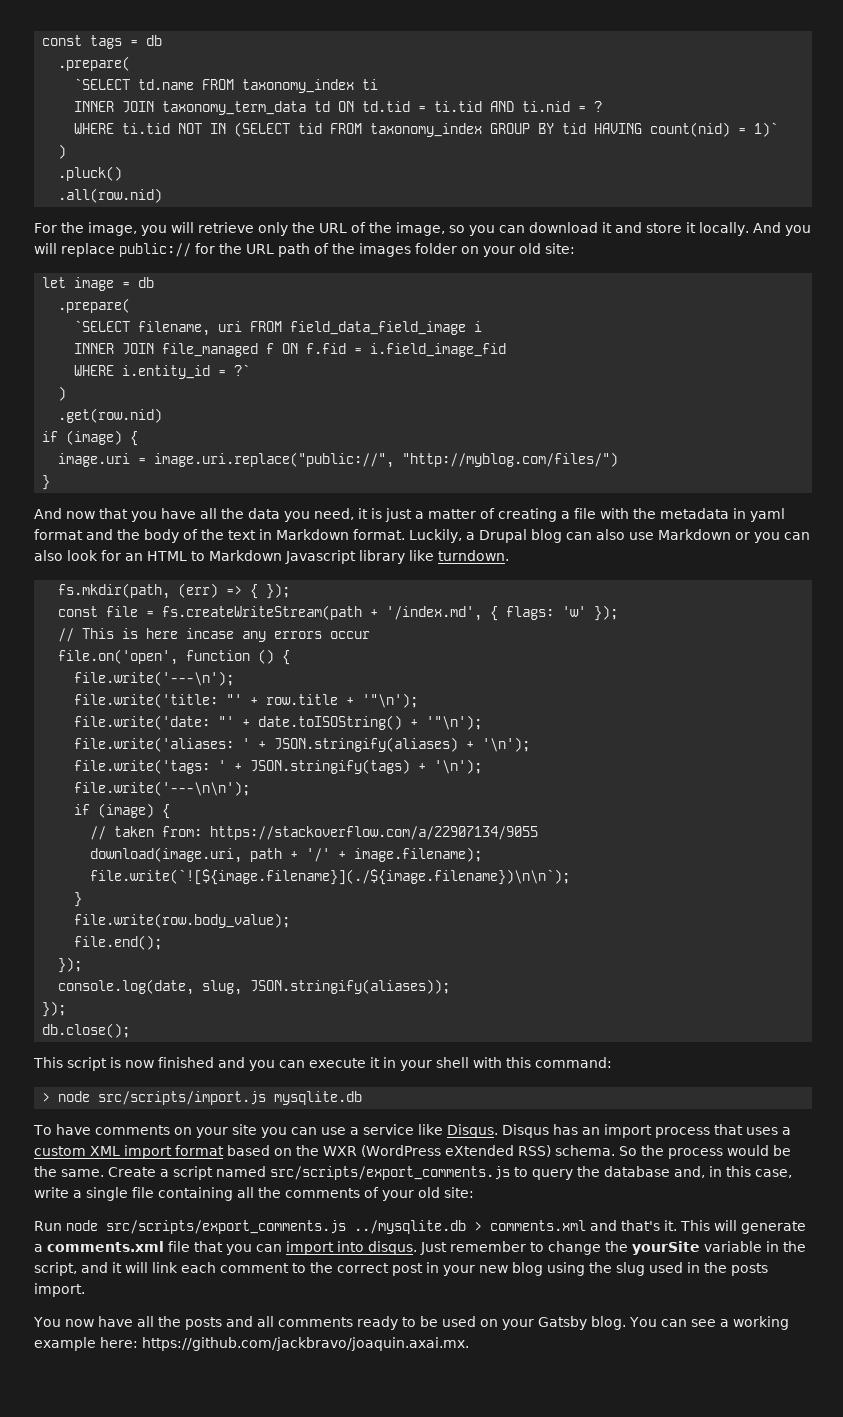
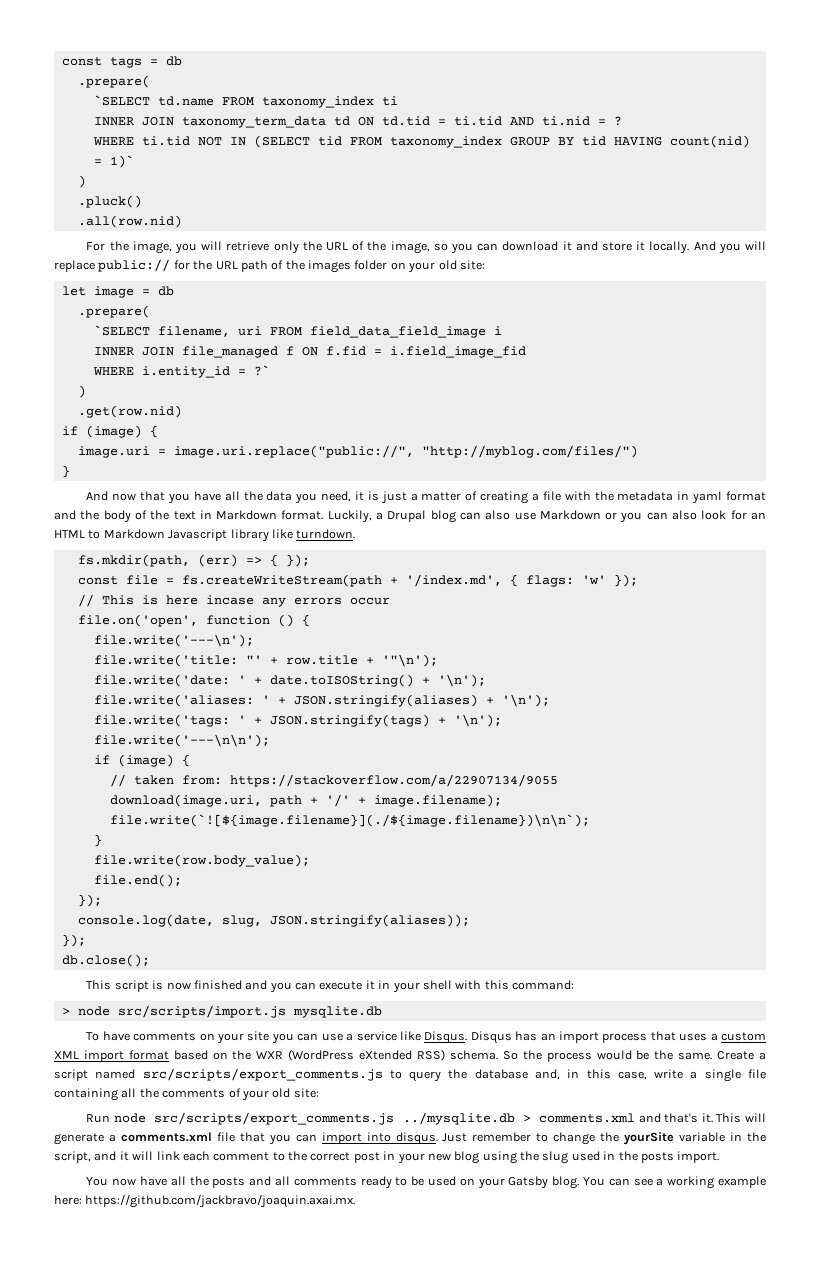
- file.write('date: "' + date.toISOString() + '"\n');
+ file.write('date: ' + date.toISOString() + '\n');

